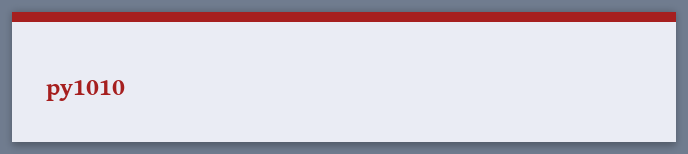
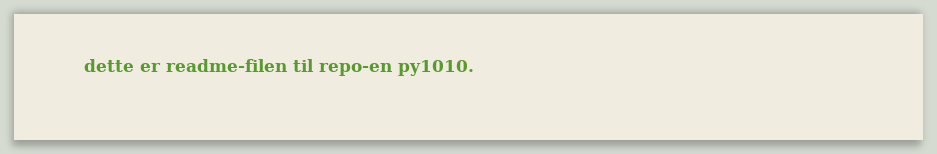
- py1010
+ dette er readme-filen til repo-en py1010.

